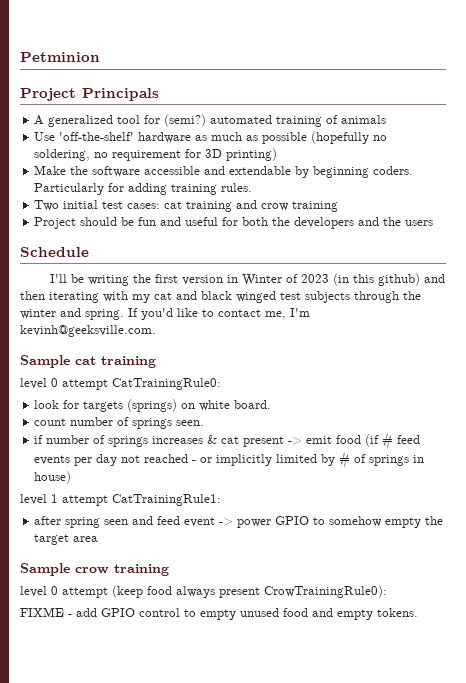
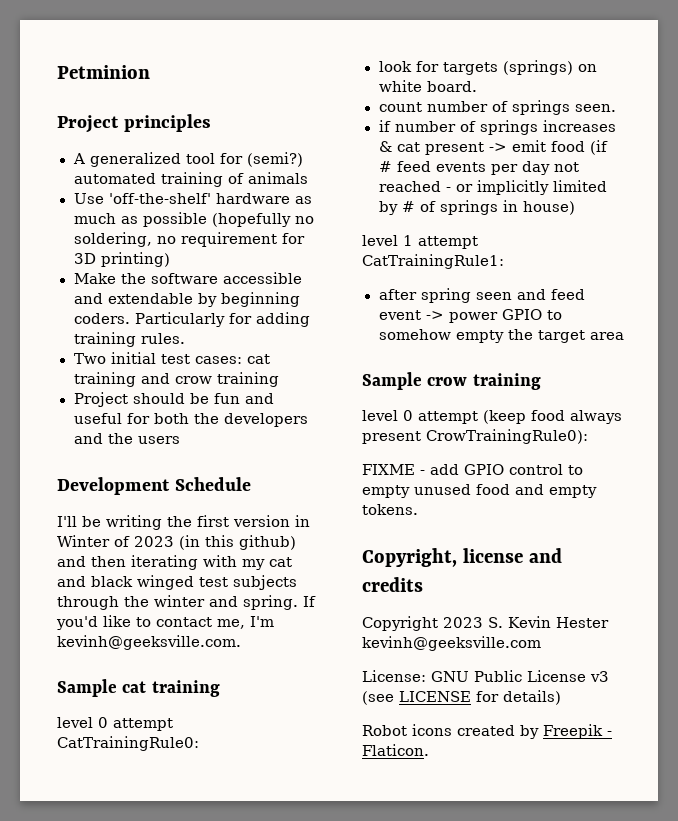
- Project Principals
+ Project principles
- Schedule
+ Development Schedule
+ Copyright, license and credits
+ Copyright 2023 S. Kevin Hester kevinh@geeksville.com
+ License: GNU Public License v3 (see LICENSE for details)
+ Robot icons created by Freepik - Flaticon.

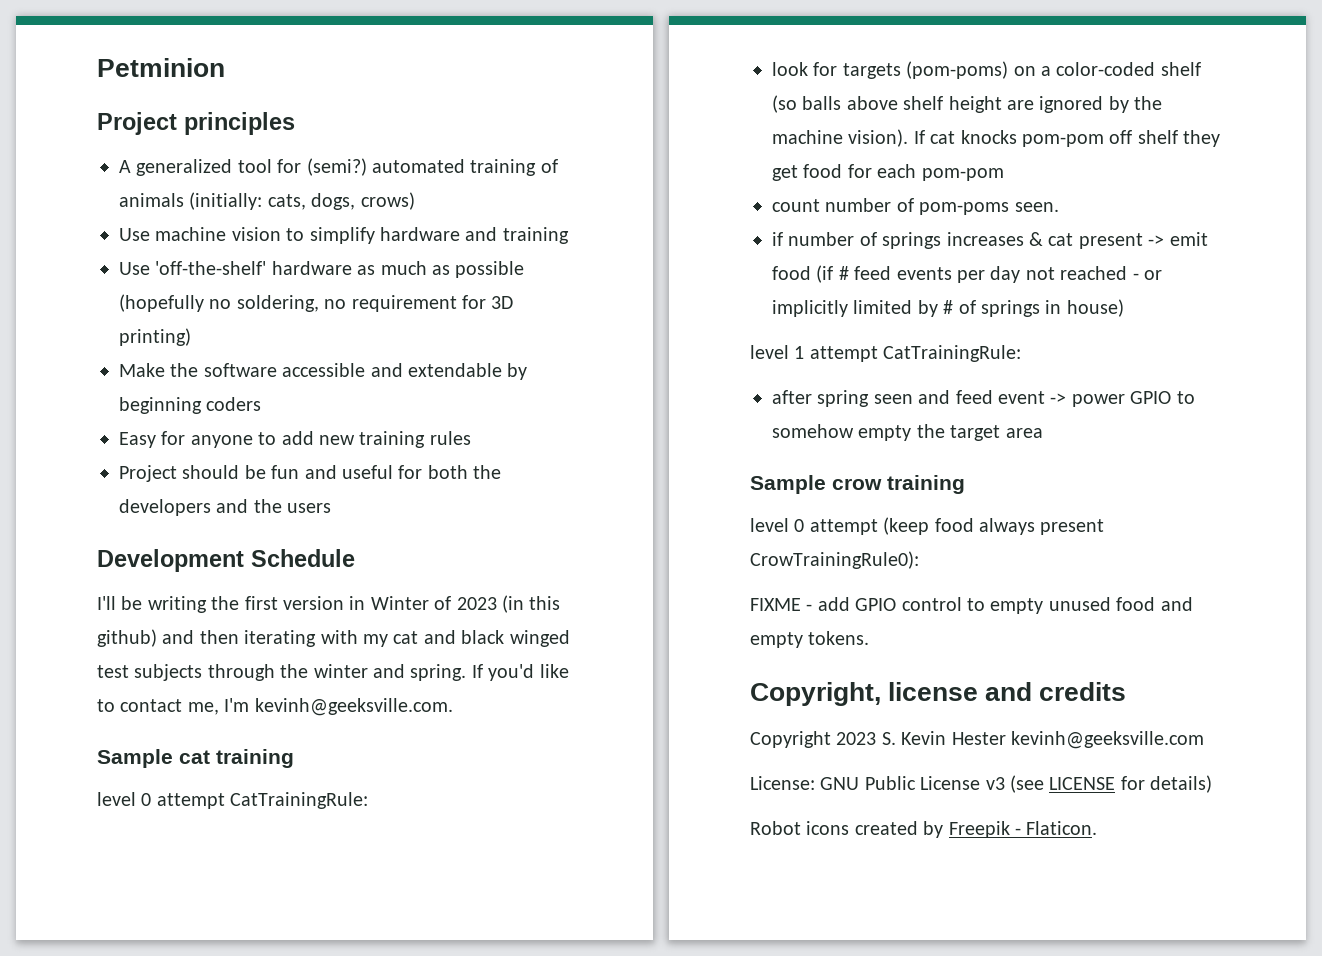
- A generalized tool for (semi?) automated training of animals
+ A generalized tool for (semi?) automated training of animals (initially: cats, dogs, crows)
+ Use machine vision to simplify hardware and training
- Make the software accessible and extendable by beginning coders. Particularly for adding training rules.
- Two initial test cases: cat training and crow training
+ Make the software accessible and extendable by beginning coders
+ Easy for anyone to add new training rules
- level 0 attempt CatTrainingRule0:
+ level 0 attempt CatTrainingRule:
- look for targets (springs) on white board.
+ look for targets (pom-poms) on a color-coded shelf (so balls above shelf height are ignored by the machine vision). If cat knocks pom-pom off shelf they get food for each pom-pom
- count number of springs seen.
+ count number of pom-poms seen.
- level 1 attempt CatTrainingRule1:
+ level 1 attempt CatTrainingRule:

